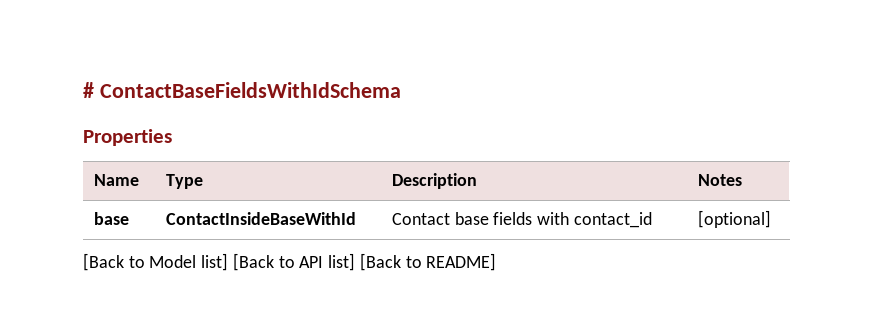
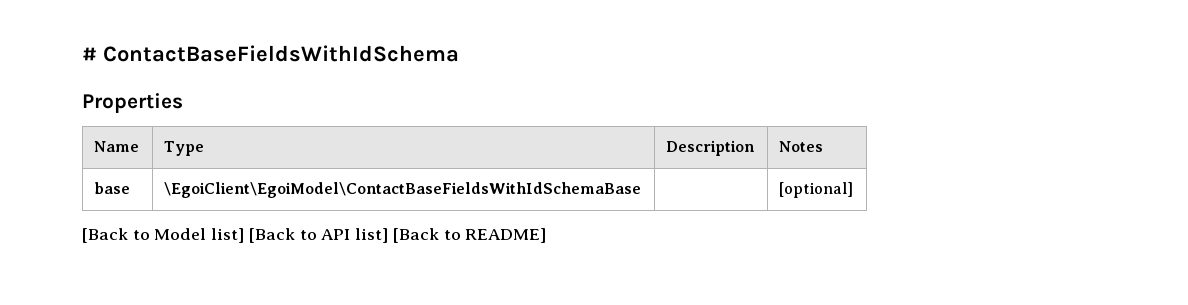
- base | ContactInsideBaseWithId | Contact base fields with contact_id | [optional]
+ base | \EgoiClient\EgoiModel\ContactBaseFieldsWithIdSchemaBase | | [optional]

